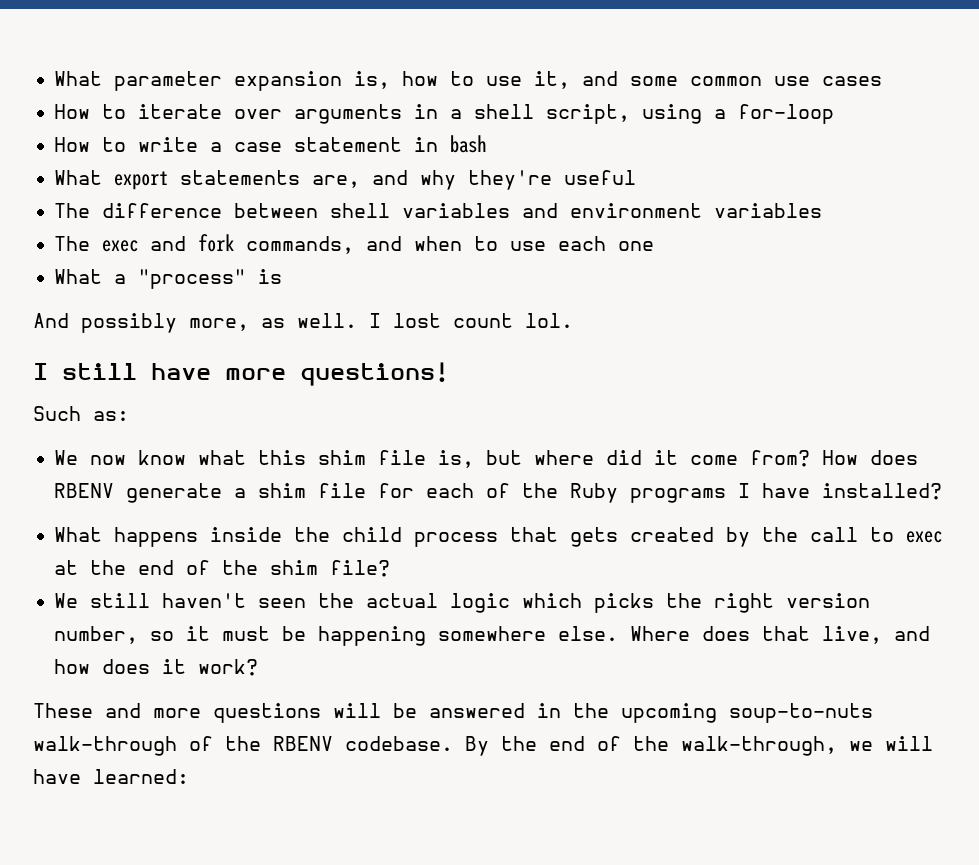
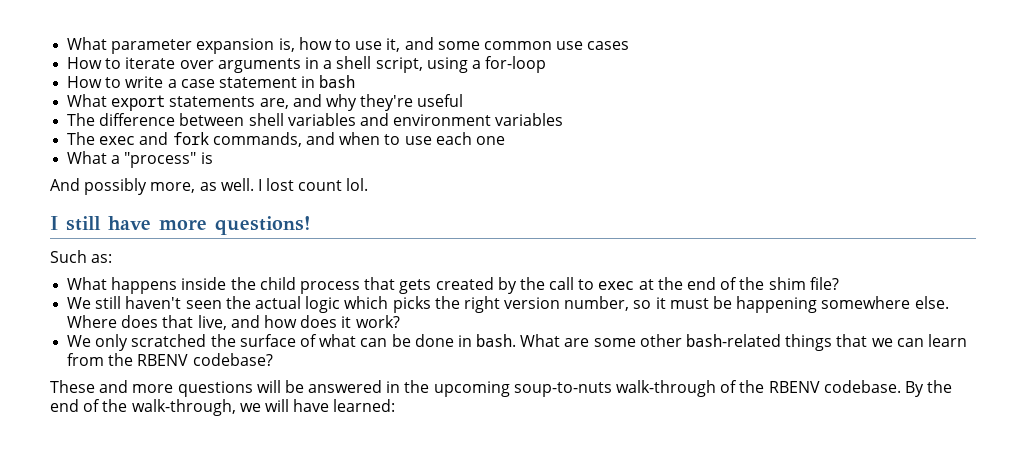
- We now know what this shim file is, but where did it come from? How does RBENV generate a shim file for each of the Ruby programs I have installed?
+ We only scratched the surface of what can be done in bash. What are some other bash-related things that we can learn from the RBENV codebase?

